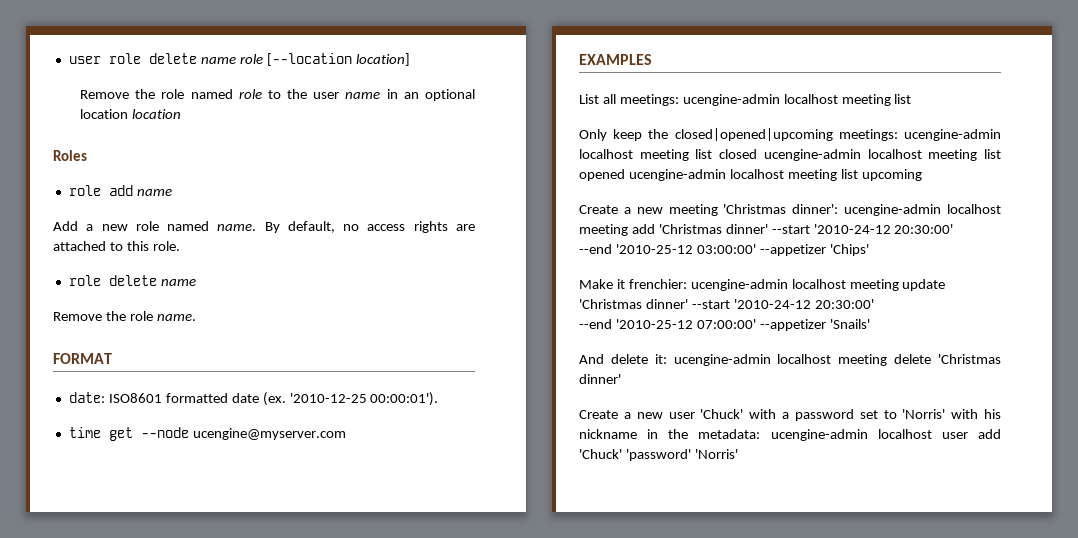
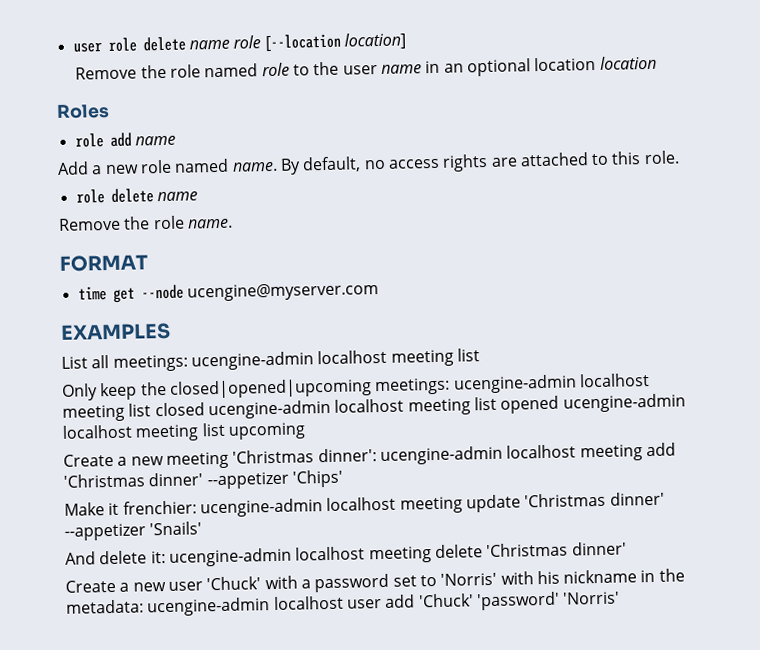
- date: ISO8601 formatted date (ex. '2010-12-25 00:00:01').
- Create a new meeting 'Christmas dinner': ucengine-admin localhost meeting add 'Christmas dinner' --start '2010-24-12 20:30:00'
- --end '2010-25-12 03:00:00' --appetizer 'Chips'
+ Create a new meeting 'Christmas dinner': ucengine-admin localhost meeting add 'Christmas dinner' --appetizer 'Chips'
- Make it frenchier: ucengine-admin localhost meeting update 'Christmas dinner' --start '2010-24-12 20:30:00'
- --end '2010-25-12 07:00:00' --appetizer 'Snails'
+ Make it frenchier: ucengine-admin localhost meeting update 'Christmas dinner' --appetizer 'Snails'

